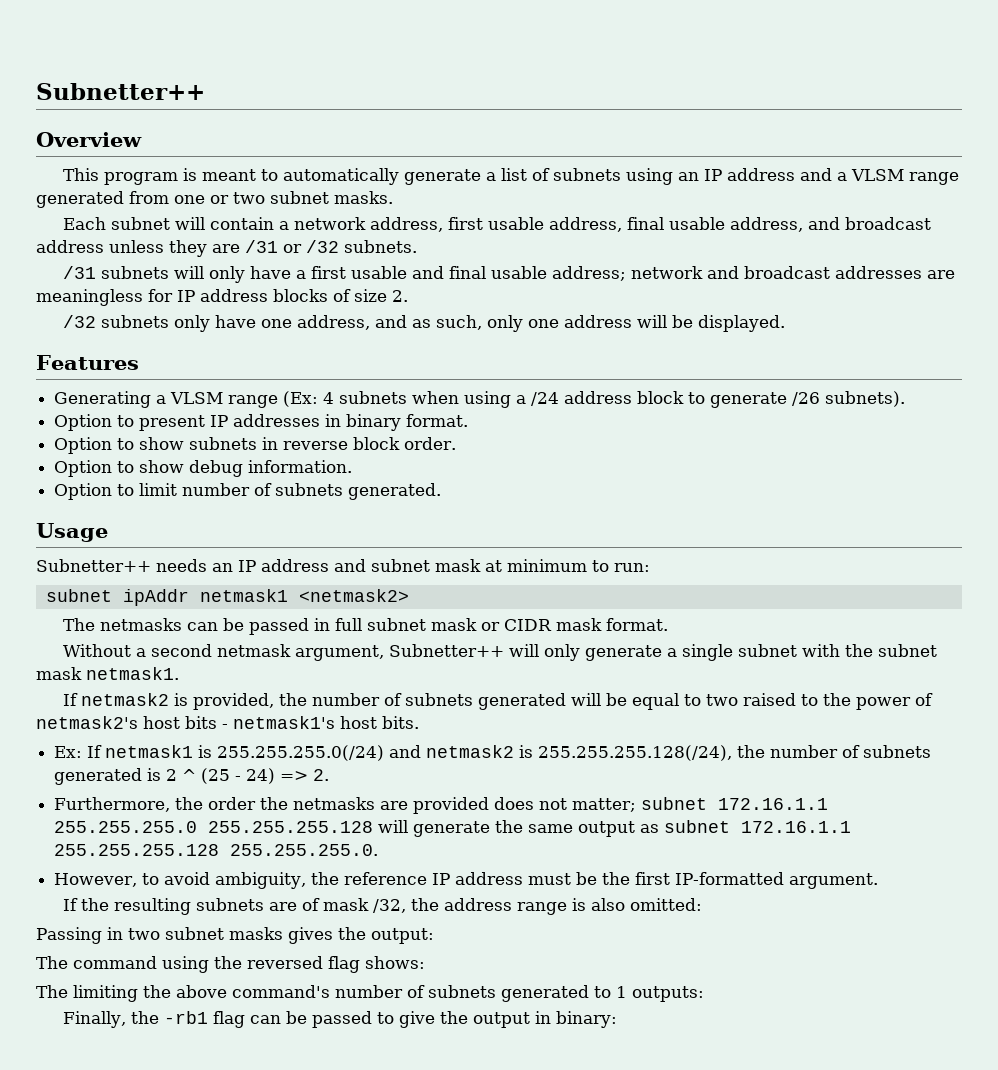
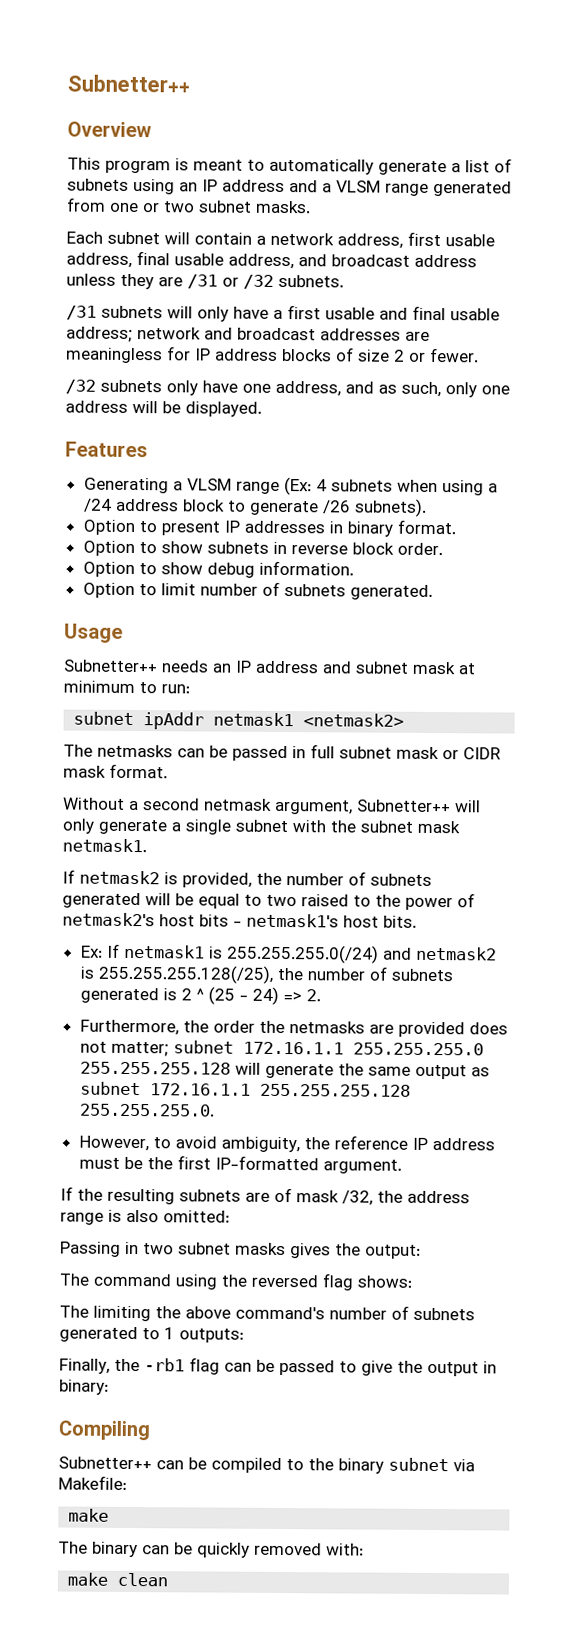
- /31 subnets will only have a first usable and final usable address; network and broadcast addresses are meaningless for IP address blocks of size 2.
+ /31 subnets will only have a first usable and final usable address; network and broadcast addresses are meaningless for IP address blocks of size 2 or fewer.
- Ex: If netmask1 is 255.255.255.0(/24) and netmask2 is 255.255.255.128(/24), the number of subnets generated is 2 ^ (25 - 24) => 2.
+ Ex: If netmask1 is 255.255.255.0(/24) and netmask2 is 255.255.255.128(/25), the number of subnets generated is 2 ^ (25 - 24) => 2.
+ Compiling
+ Subnetter++ can be compiled to the binary subnet via Makefile:
+ make
+ The binary can be quickly removed with:
+ make clean

